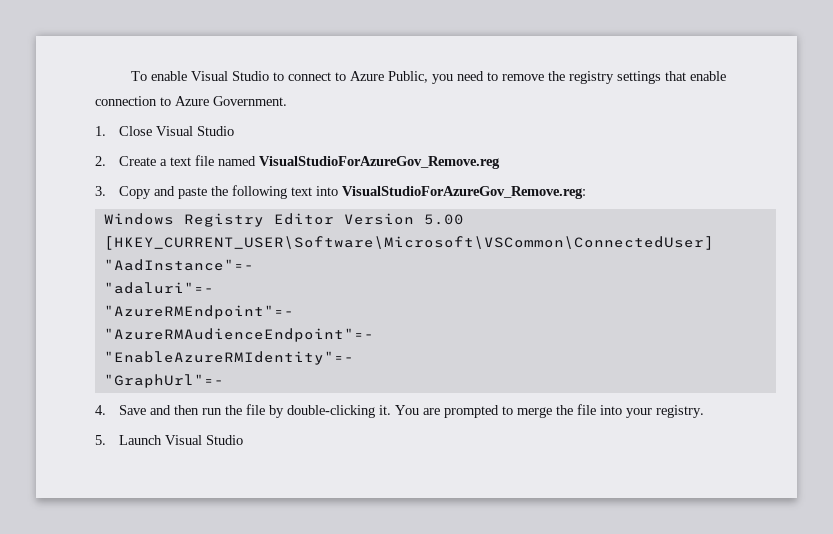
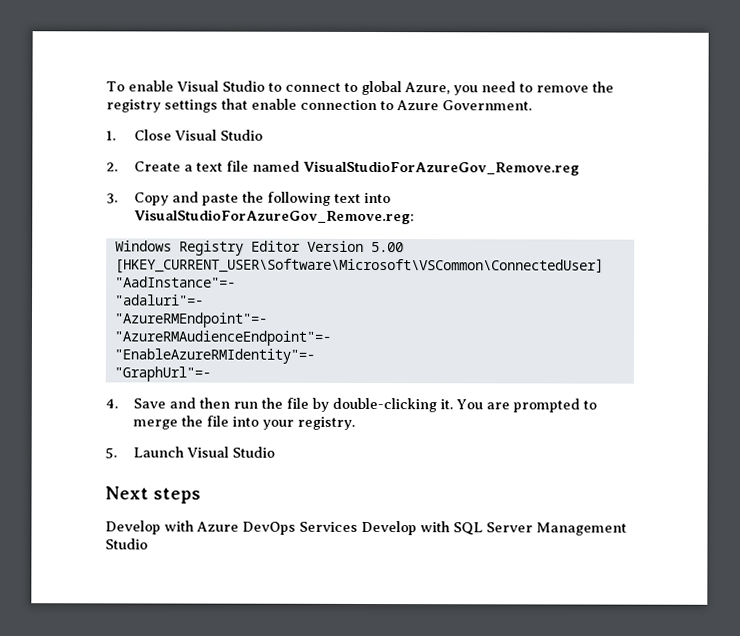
- To enable Visual Studio to connect to Azure Public, you need to remove the registry settings that enable connection to Azure Government.
+ To enable Visual Studio to connect to global Azure, you need to remove the registry settings that enable connection to Azure Government.
+ Next steps
+ Develop with Azure DevOps Services Develop with SQL Server Management Studio

